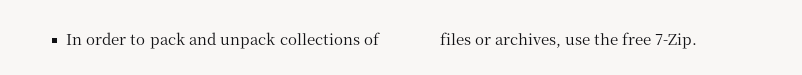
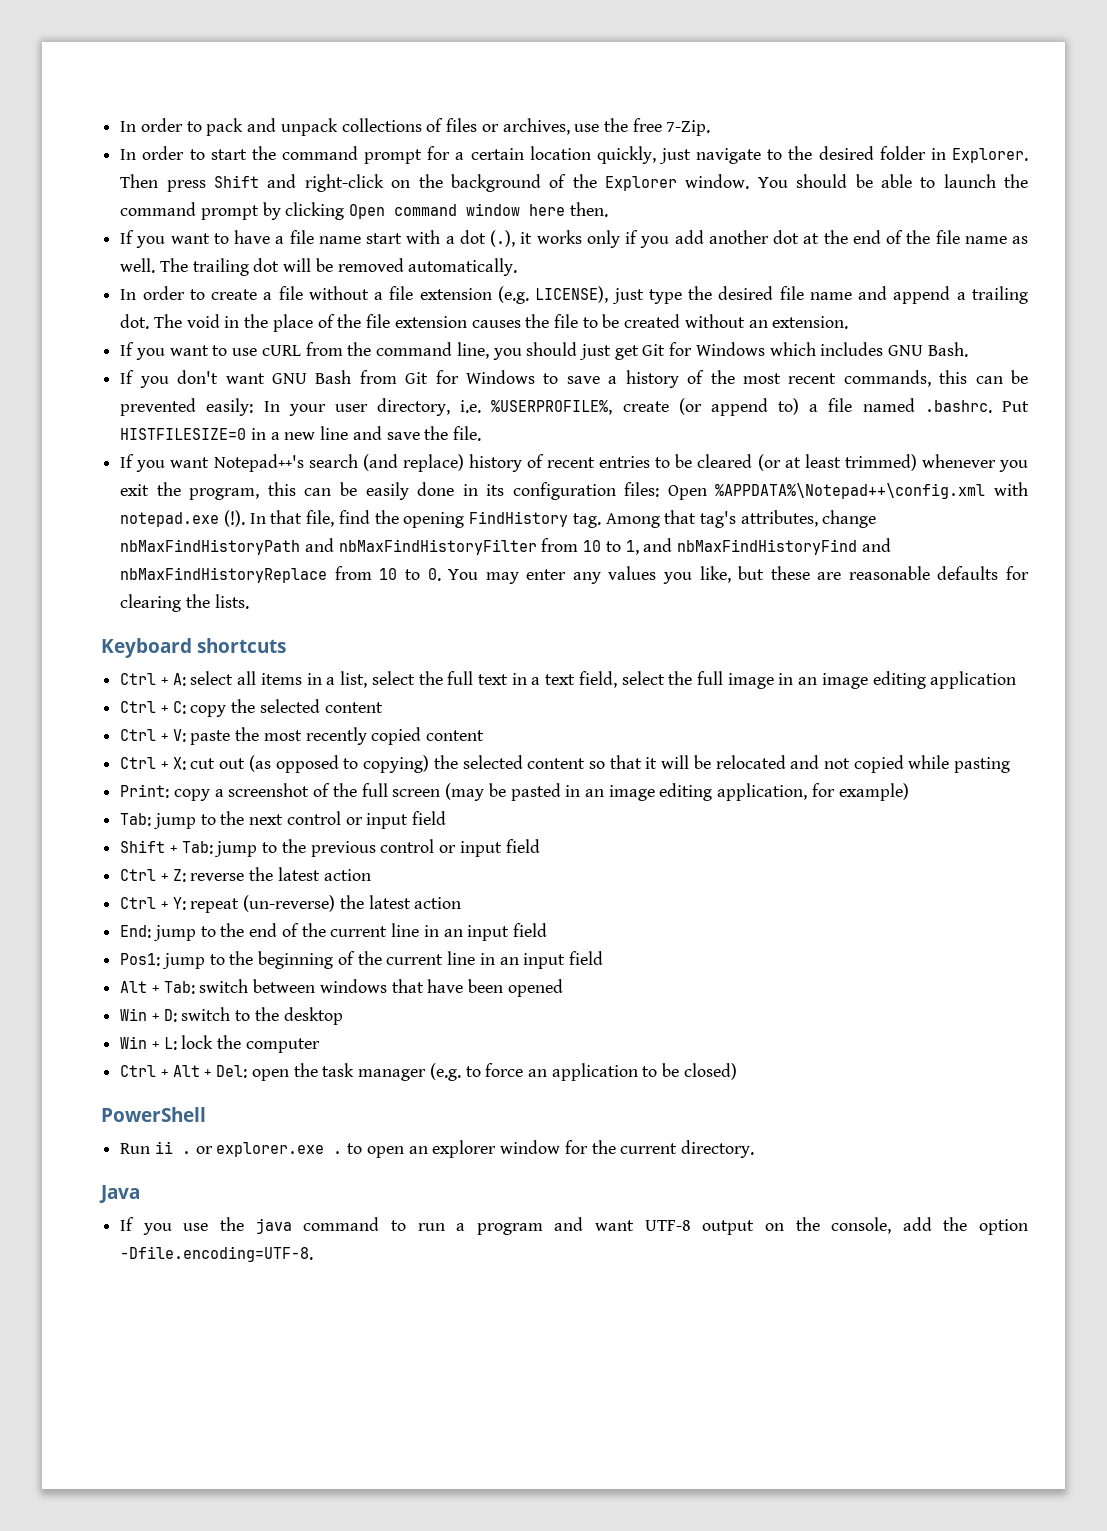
+ In order to start the command prompt for a certain location quickly, just navigate to the desired folder in Explorer. Then press Shift and right-click on the background of the Explorer window. You should be able to launch the command prompt by clicking Open command window here then.
+ If you want to have a file name start with a dot (.), it works only if you add another dot at the end of the file name as well. The trailing dot will be removed automatically.
+ In order to create a file without a file extension (e.g. LICENSE), just type the desired file name and append a trailing dot. The void in the place of the file extension causes the file to be created without an extension.
+ If you want to use cURL from the command line, you should just get Git for Windows which includes GNU Bash.
+ If you don't want GNU Bash from Git for Windows to save a history of the most recent commands, this can be prevented easily: In your user directory, i.e. %USERPROFILE%, create (or append to) a file named .bashrc. Put HISTFILESIZE=0 in a new line and save the file.
+ If you want Notepad++'s search (and replace) history of recent entries to be cleared (or at least trimmed) whenever you exit the program, this can be easily done in its configuration files: Open %APPDATA%\Notepad++\config.xml with notepad.exe (!). In that file, find the opening FindHistory tag. Among that tag's attributes, change nbMaxFindHistoryPath and nbMaxFindHistoryFilter from 10 to 1, and nbMaxFindHistoryFind and nbMaxFindHistoryReplace from 10 to 0. You may enter any values you like, but these are reasonable defaults for clearing the lists.
+ Keyboard shortcuts
+ Ctrl + A: select all items in a list, select the full text in a text field, select the full image in an image editing application
+ Ctrl + C: copy the selected content
+ Ctrl + V: paste the most recently copied content
+ Ctrl + X: cut out (as opposed to copying) the selected content so that it will be relocated and not copied while pasting
+ Print: copy a screenshot of the full screen (may be pasted in an image editing application, for example)
+ Tab: jump to the next control or input field
+ Shift + Tab: jump to the previous control or input field
+ Ctrl + Z: reverse the latest action
+ Ctrl + Y: repeat (un-reverse) the latest action
+ End: jump to the end of the current line in an input field
+ Pos1: jump to the beginning of the current line in an input field
+ Alt + Tab: switch between windows that have been opened
+ Win + D: switch to the desktop
+ Win + L: lock the computer
+ Ctrl + Alt + Del: open the task manager (e.g. to force an application to be closed)
+ PowerShell
+ Run ii . or explorer.exe . to open an explorer window for the current directory.
+ Java
+ If you use the java command to run a program and want UTF-8 output on the console, add the option -Dfile.encoding=UTF-8.

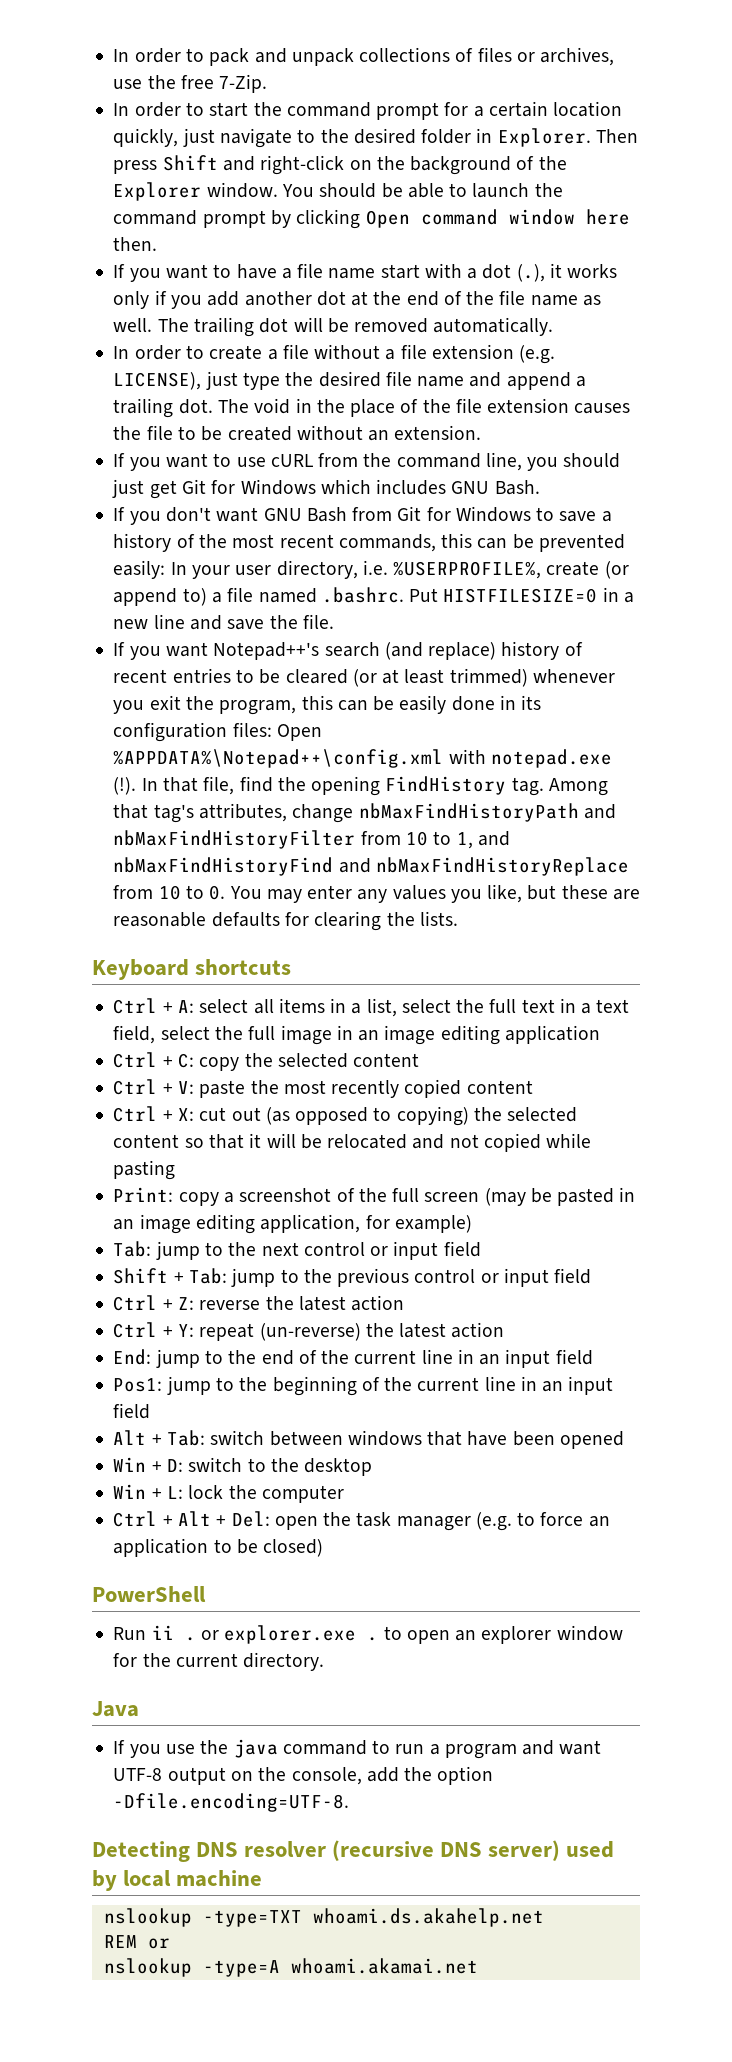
+ Detecting DNS resolver (recursive DNS server) used by local machine
+ nslookup -type=TXT whoami.ds.akahelp.net
+ REM or
+ nslookup -type=A whoami.akamai.net

